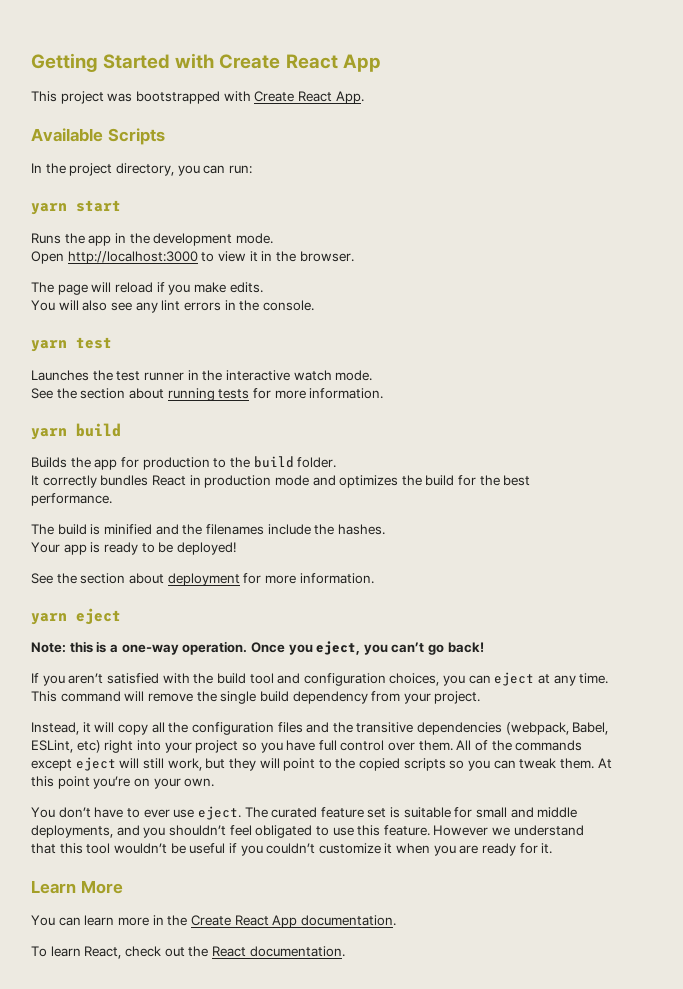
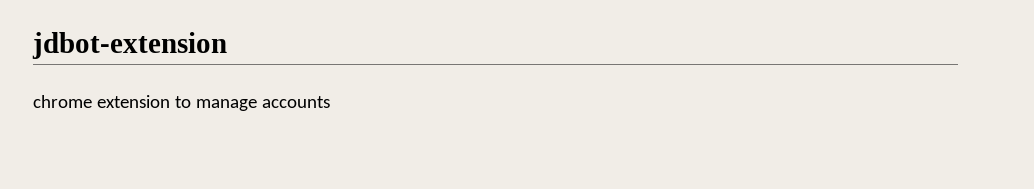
- Getting Started with Create React App
- This project was bootstrapped with Create React App.
- Available Scripts
- In the project directory, you can run:
- yarn start
- Runs the app in the development mode.
- Open http://localhost:3000 to view it in the browser.
- The page will reload if you make edits.
- You will also see any lint errors in the console.
- yarn test
- Launches the test runner in the interactive watch mode.
- See the section about running tests for more information.
- yarn build
- Builds the app for production to the build folder.
- It correctly bundles React in production mode and optimizes the build for the best performance.
- The build is minified and the filenames include the hashes.
- Your app is ready to be deployed!
- See the section about deployment for more information.
- yarn eject
- Note: this is a one-way operation. Once you eject, you can’t go back!
- If you aren’t satisfied with the build tool and configuration choices, you can eject at any time. This command will remove the single build dependency from your project.
- Instead, it will copy all the configuration files and the transitive dependencies (webpack, Babel, ESLint, etc) right into your project so you have full control over them. All of the commands except eject will still work, but they will point to the copied scripts so you can tweak them. At this point you’re on your own.
- You don’t have to ever use eject. The curated feature set is suitable for small and middle deployments, and you shouldn’t feel obligated to use this feature. However we understand that this tool wouldn’t be useful if you couldn’t customize it when you are ready for it.
- Learn More
- You can learn more in the Create React App documentation.
- To learn React, check out the React documentation.
+ jdbot-extension
+ chrome extension to manage accounts

